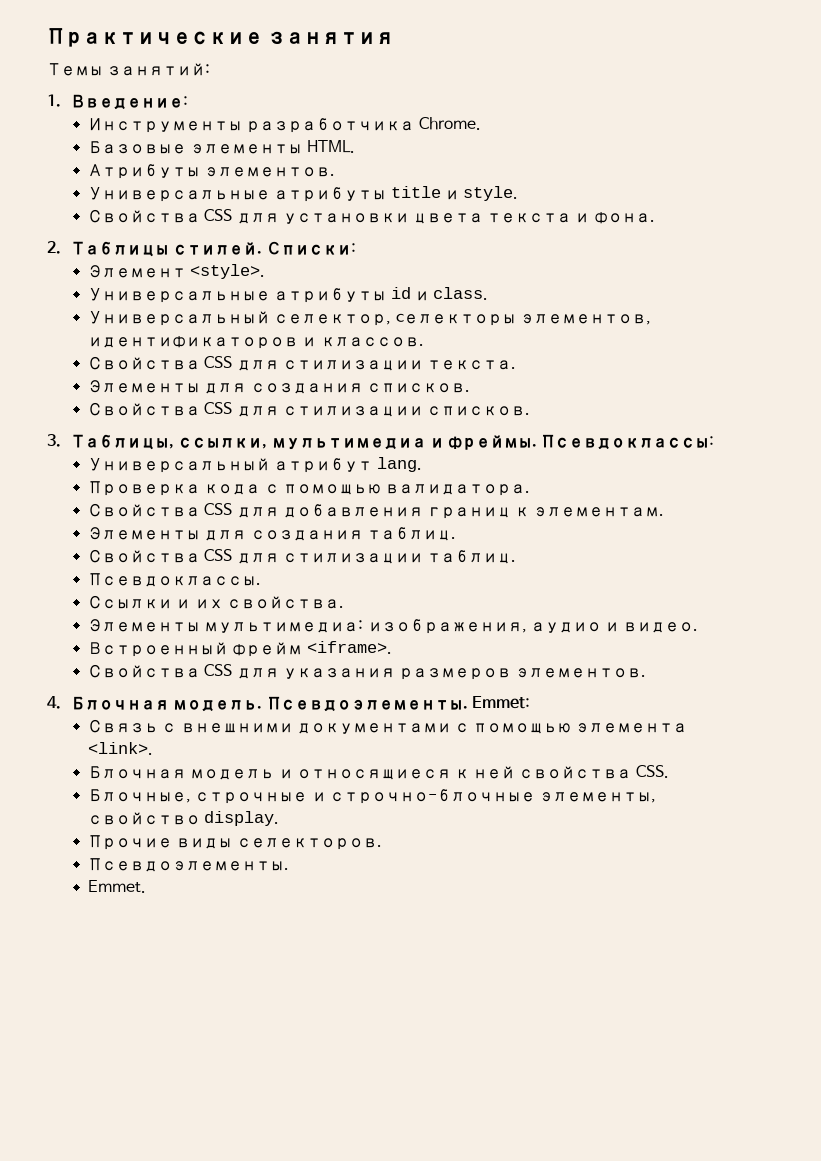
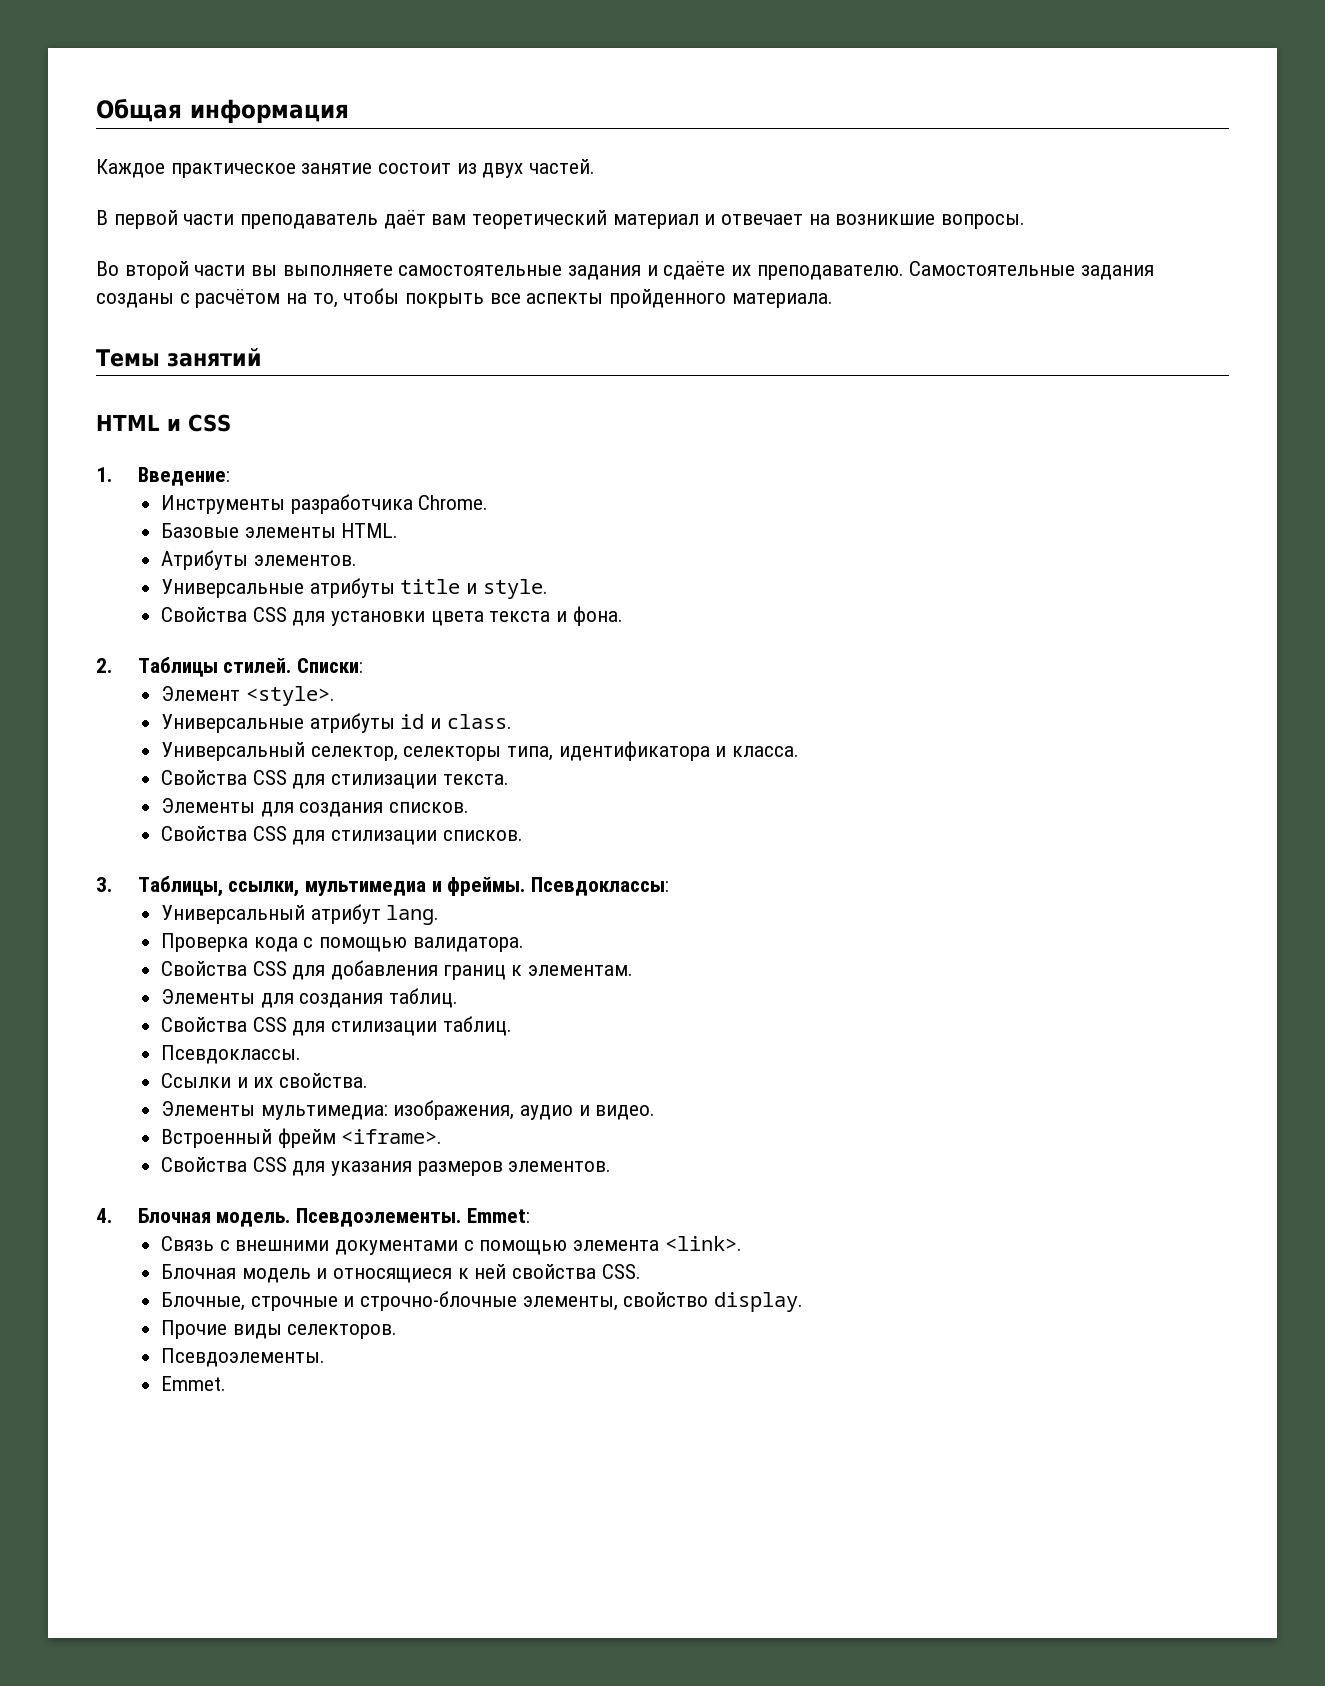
- Практические занятия
- Темы занятий:
+ Общая информация
+ Каждое практическое занятие состоит из двух частей.
+ В первой части преподаватель даёт вам теоретический материал и отвечает на возникшие вопросы.
+ Во второй части вы выполняете самостоятельные задания и сдаёте их преподавателю. Самостоятельные задания созданы с расчётом на то, чтобы покрыть все аспекты пройденного материала.
+ Темы занятий
+ HTML и CSS
- Универсальный селектор, cелекторы элементов, идентификаторов и классов.
+ Универсальный селектор, cелекторы типа, идентификатора и класса.

